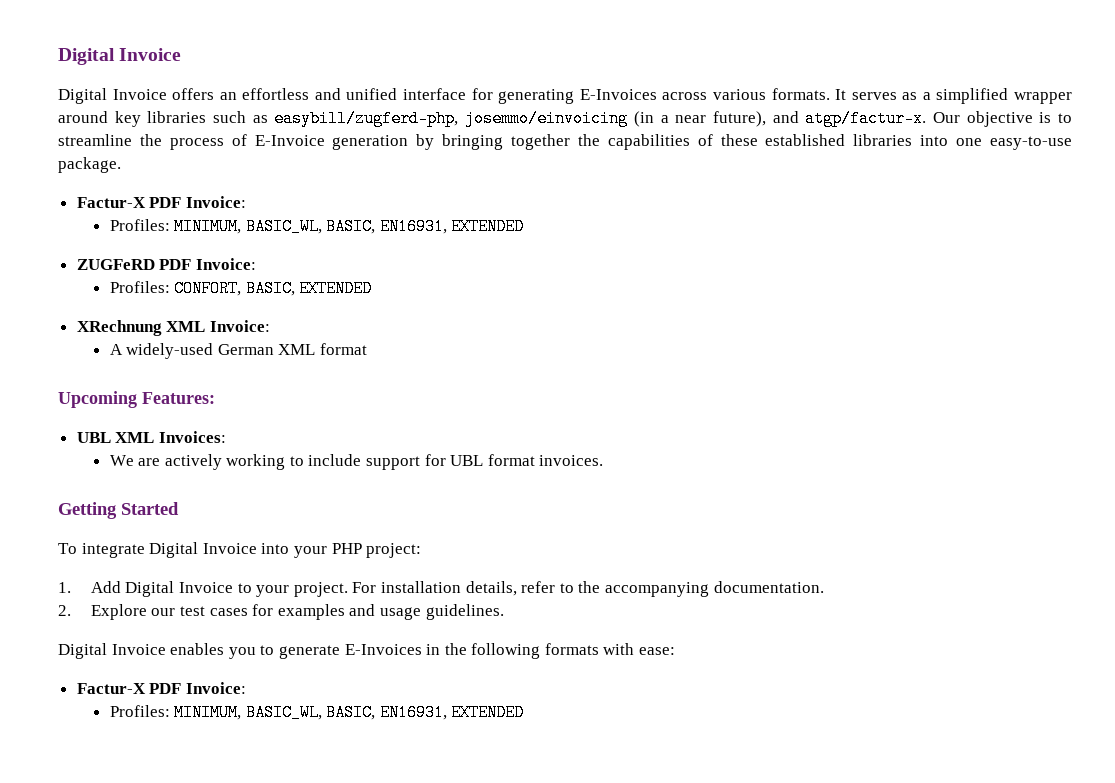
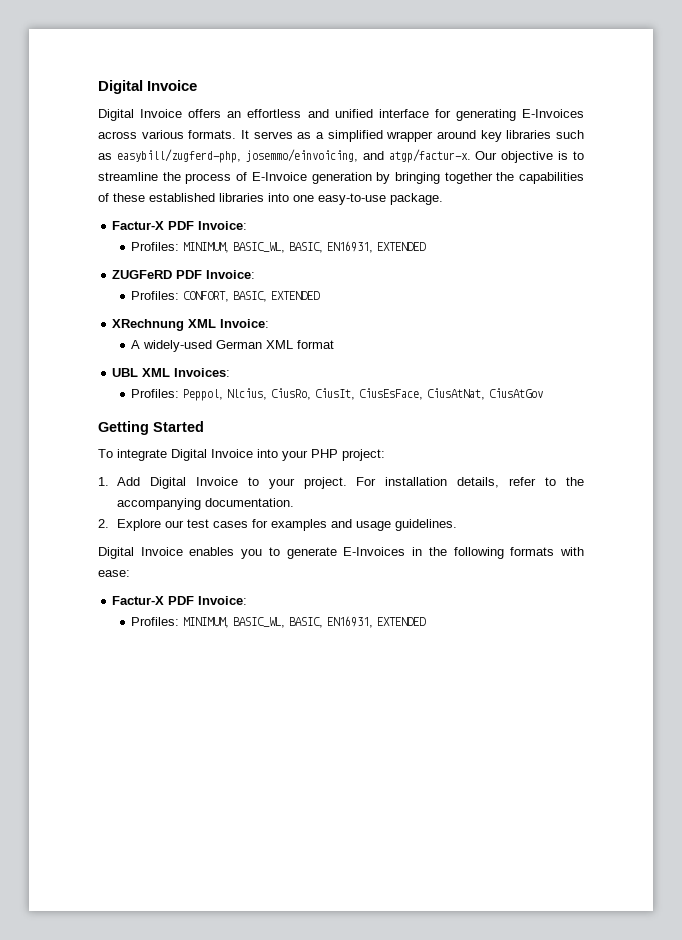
- It serves as a simplified wrapper around key libraries such as easybill/zugferd-php, josemmo/einvoicing (in a near future), and atgp/factur-x.
+ It serves as a simplified wrapper around key libraries such as easybill/zugferd-php, josemmo/einvoicing, and atgp/factur-x.
- Upcoming Features:
- We are actively working to include support for UBL format invoices.
+ Profiles: Peppol, Nlcius, CiusRo, CiusIt, CiusEsFace, CiusAtNat, CiusAtGov

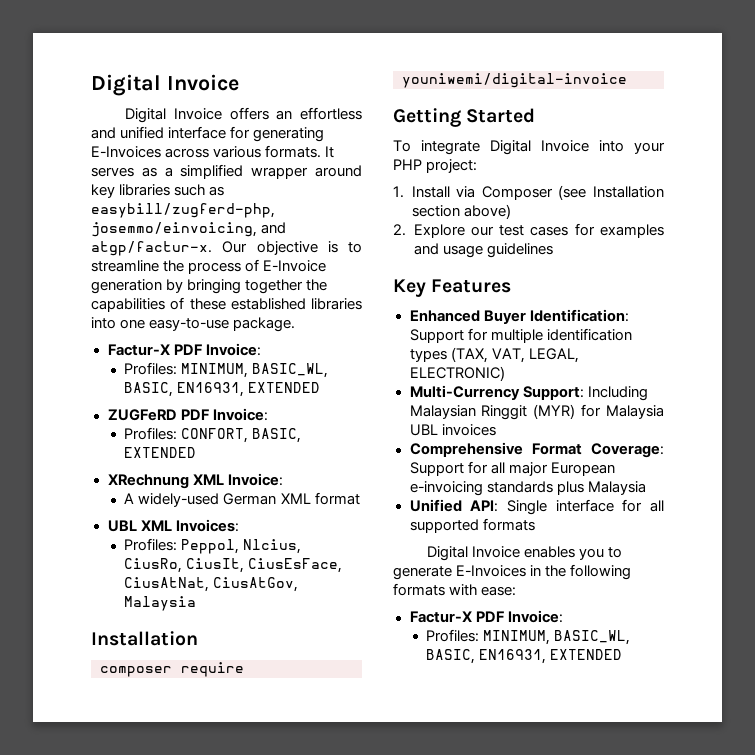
- Profiles: Peppol, Nlcius, CiusRo, CiusIt, CiusEsFace, CiusAtNat, CiusAtGov
+ Profiles: Peppol, Nlcius, CiusRo, CiusIt, CiusEsFace, CiusAtNat, CiusAtGov, Malaysia
+ Installation
+ composer require youniwemi/digital-invoice
- 1. Add Digital Invoice to your project. For installation details, refer to the accompanying documentation.
+ 1. Install via Composer (see Installation section above)
- 2. Explore our test cases for examples and usage guidelines.
+ 2. Explore our test cases for examples and usage guidelines
+ Key Features
+ Enhanced Buyer Identification: Support for multiple identification types (TAX, VAT, LEGAL, ELECTRONIC)
+ Multi-Currency Support: Including Malaysian Ringgit (MYR) for Malaysia UBL invoices
+ Comprehensive Format Coverage: Support for all major European e-invoicing standards plus Malaysia
+ Unified API: Single interface for all supported formats

